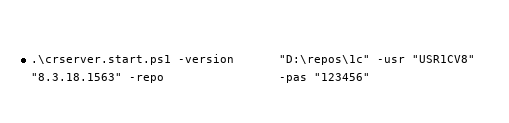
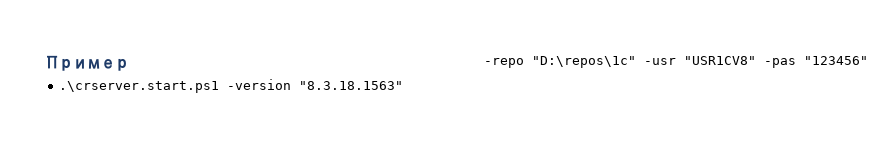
+ Пример

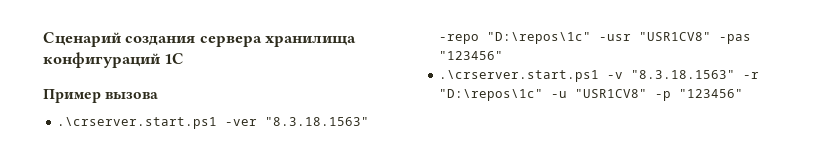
+ Сценарий создания сервера хранилища конфигураций 1С
- Пример
- .\crserver.start.ps1 -version "8.3.18.1563" -repo "D:\repos\1c" -usr "USR1CV8" -pas "123456"
+ Пример вызова
+ .\crserver.start.ps1 -ver "8.3.18.1563" -repo "D:\repos\1c" -usr "USR1CV8" -pas "123456"
+ .\crserver.start.ps1 -v "8.3.18.1563" -r "D:\repos\1c" -u "USR1CV8" -p "123456"

